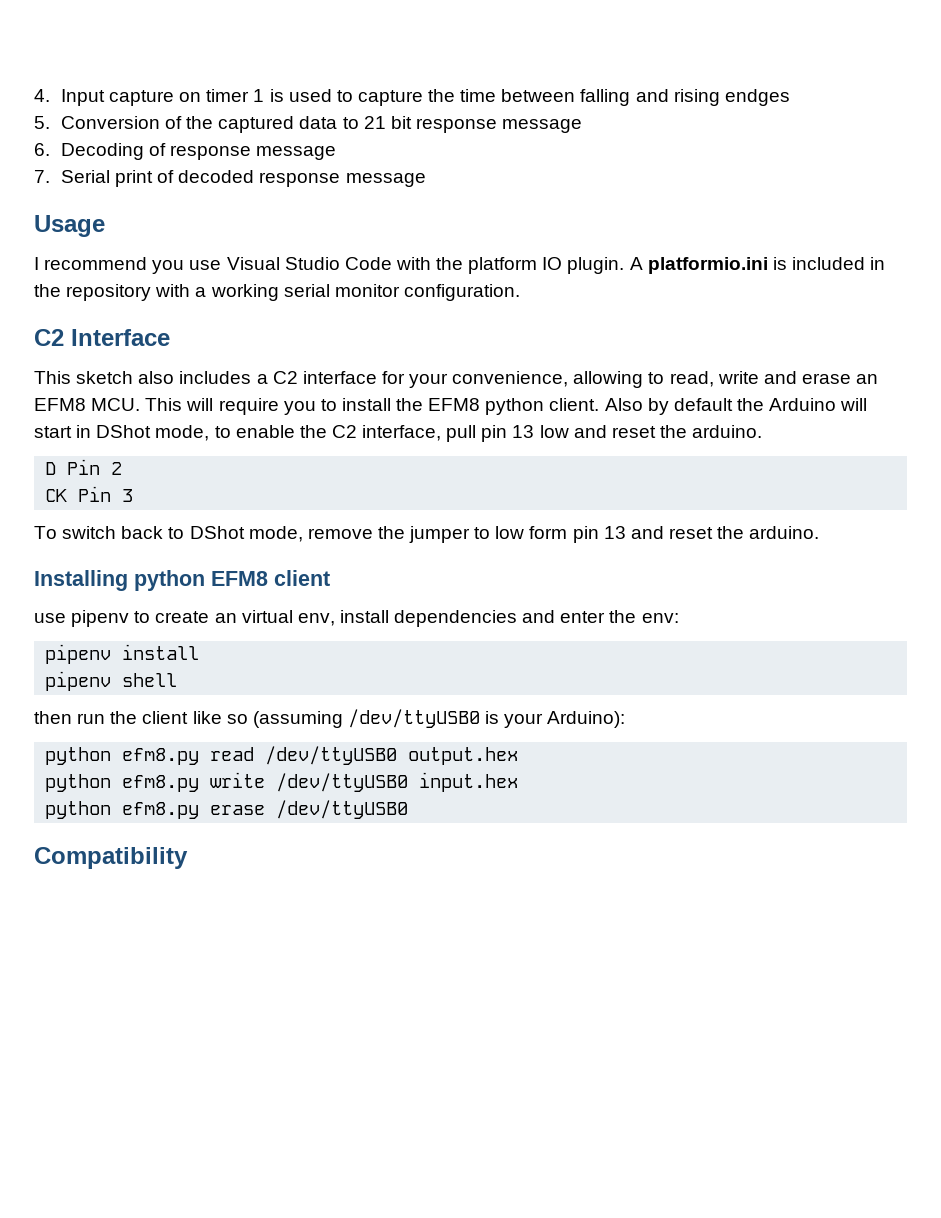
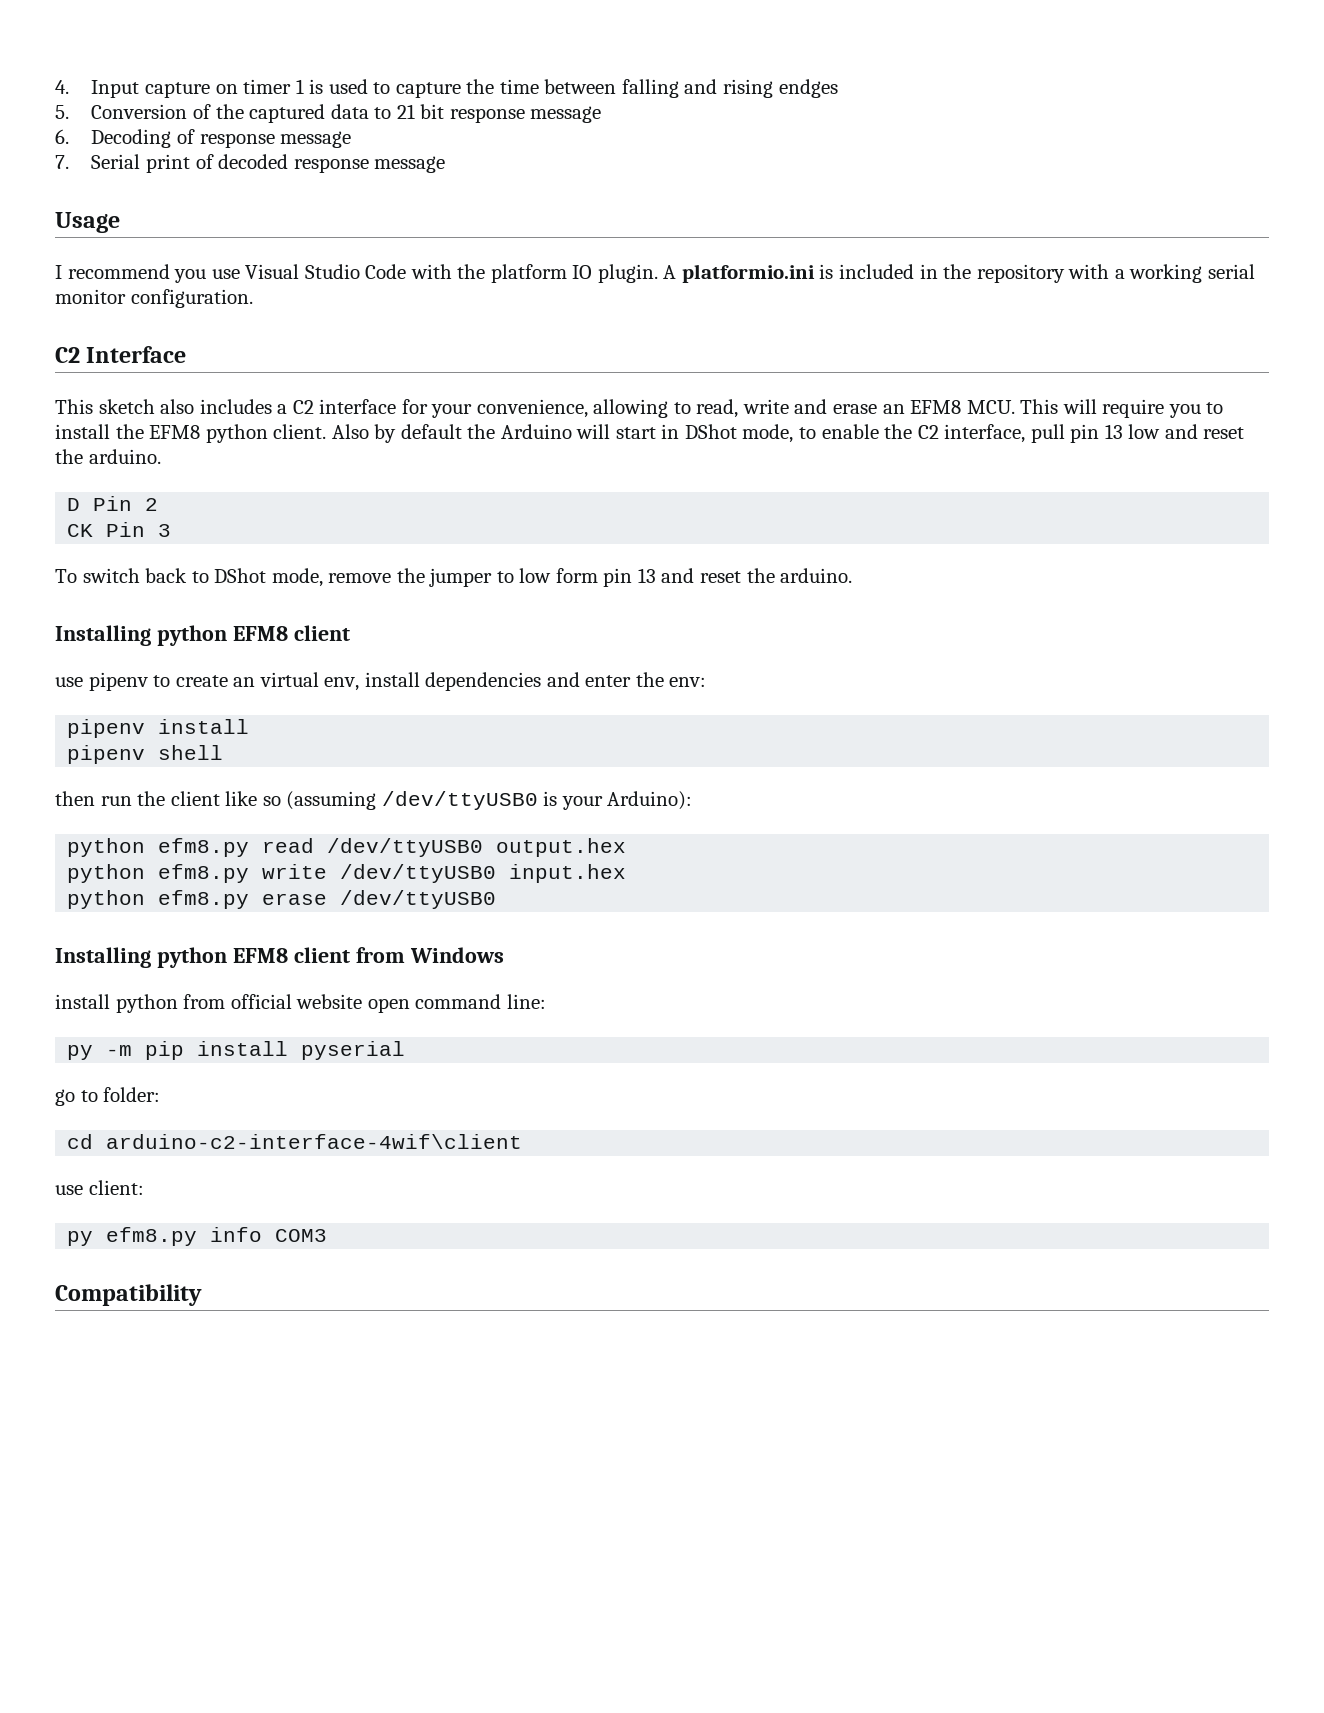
+ Installing python EFM8 client from Windows
+ install python from official website open command line:
+ py -m pip install pyserial
+ go to folder:
+ cd arduino-c2-interface-4wif\client
+ use client:
+ py efm8.py info COM3

